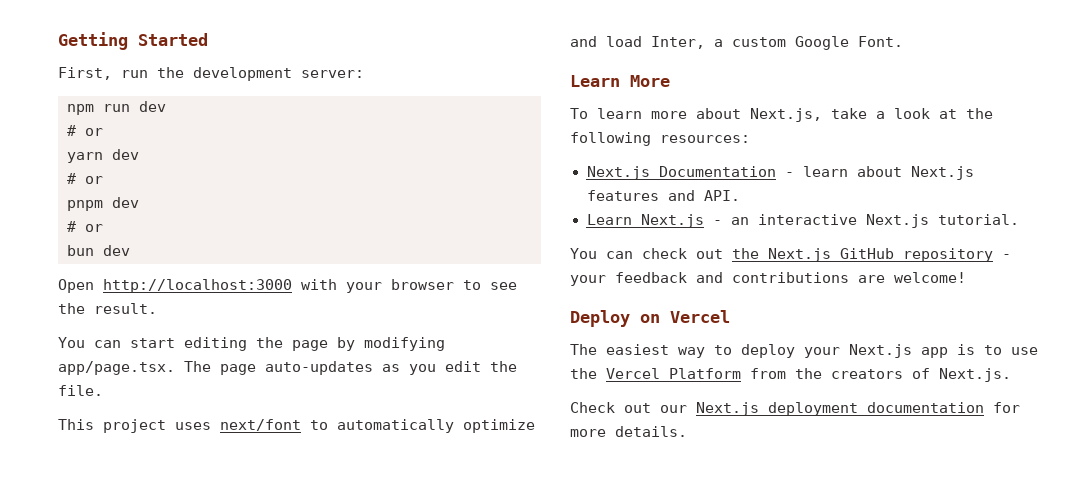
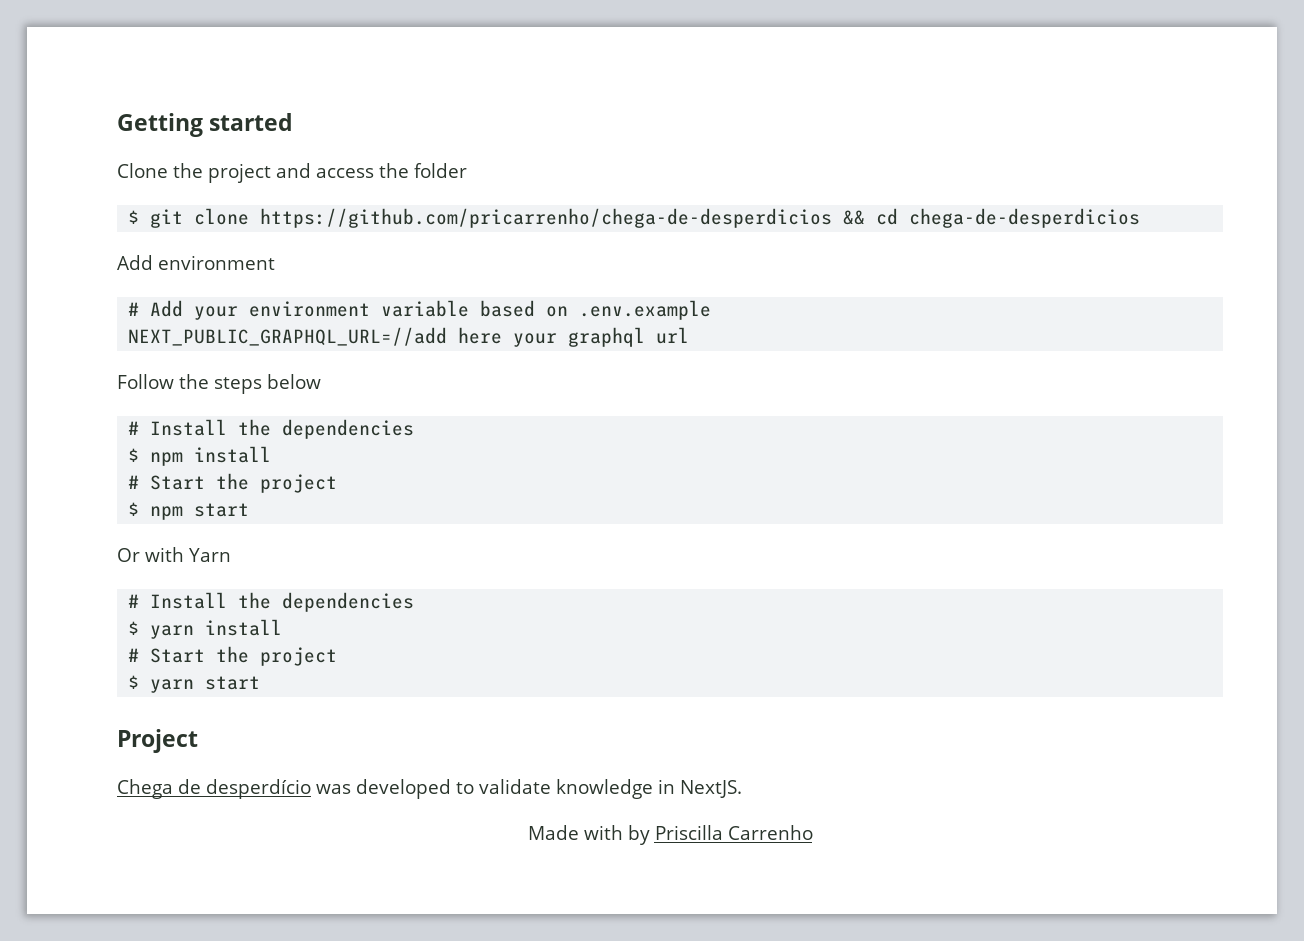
- Getting Started
- First, run the development server:
- npm run dev
- # or
- yarn dev
- # or
- pnpm dev
- # or
- bun dev
- Open http://localhost:3000 with your browser to see the result.
- You can start editing the page by modifying app/page.tsx. The page auto-updates as you edit the file.
- This project uses next/font to automatically optimize and load Inter, a custom Google Font.
- Learn More
- To learn more about Next.js, take a look at the following resources:
- Next.js Documentation - learn about Next.js features and API.
- Learn Next.js - an interactive Next.js tutorial.
- You can check out the Next.js GitHub repository - your feedback and contributions are welcome!
- Deploy on Vercel
- The easiest way to deploy your Next.js app is to use the Vercel Platform from the creators of Next.js.
- Check out our Next.js deployment documentation for more details.
+ Getting started
+ Clone the project and access the folder
+ $ git clone https://github.com/pricarrenho/chega-de-desperdicios && cd chega-de-desperdicios
+ Add environment
+ # Add your environment variable based on .env.example
+ NEXT_PUBLIC_GRAPHQL_URL=//add here your graphql url
+ Follow the steps below
+ # Install the dependencies
+ $ npm install
+ # Start the project
+ $ npm start
+ Or with Yarn
+ # Install the dependencies
+ $ yarn install
+ # Start the project
+ $ yarn start
+ Project
+ Chega de desperdício was developed to validate knowledge in NextJS.
+ Made with by Priscilla Carrenho

